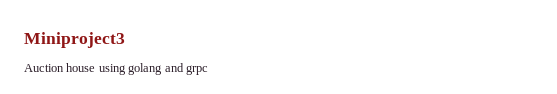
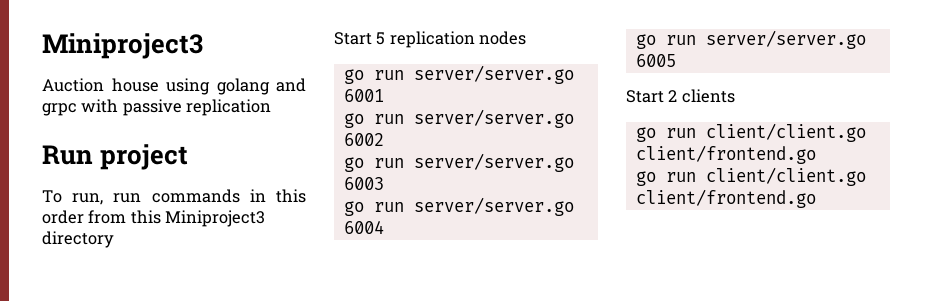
- Auction house using golang and grpc
+ Auction house using golang and grpc with passive replication
+ Run project
+ To run, run commands in this order from this Miniproject3 directory
+ Start 5 replication nodes
+ go run server/server.go 6001
+ go run server/server.go 6002
+ go run server/server.go 6003
+ go run server/server.go 6004
+ go run server/server.go 6005
+ Start 2 clients
+ go run client/client.go client/frontend.go
+ go run client/client.go client/frontend.go

